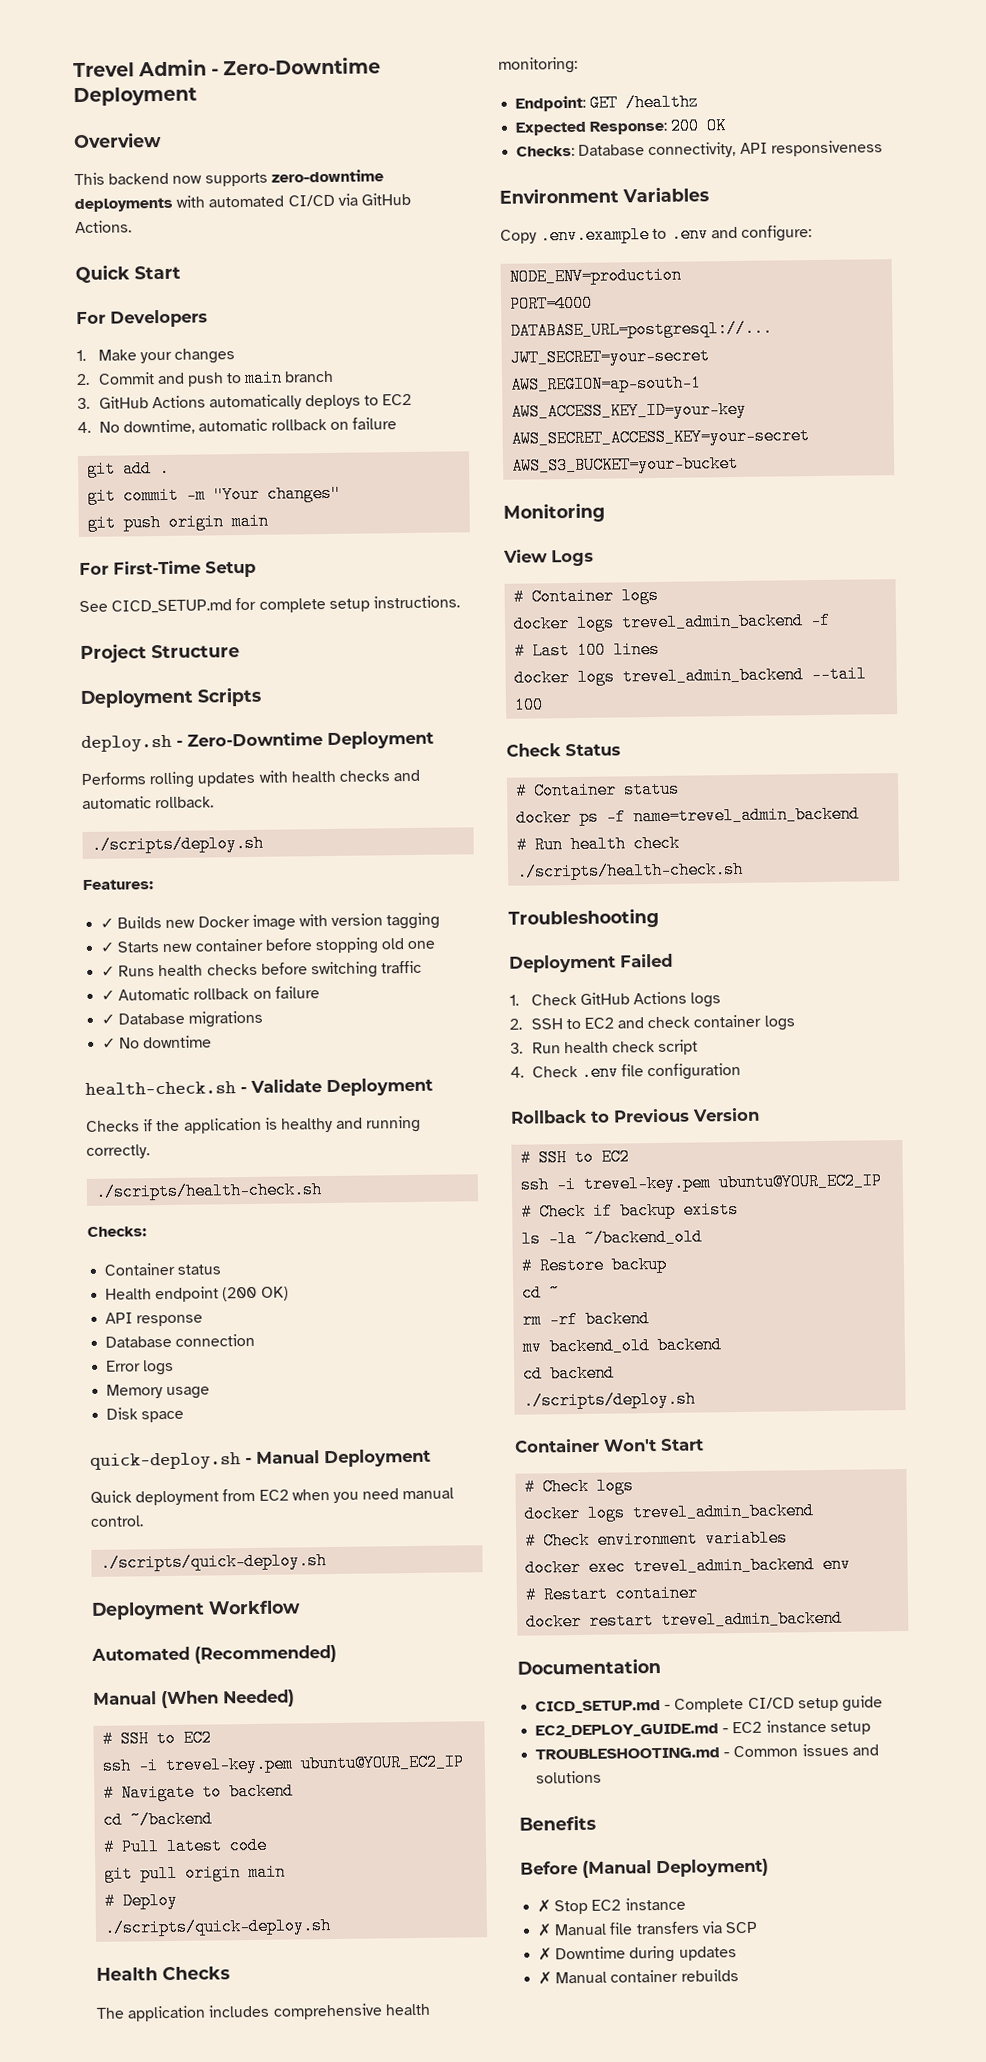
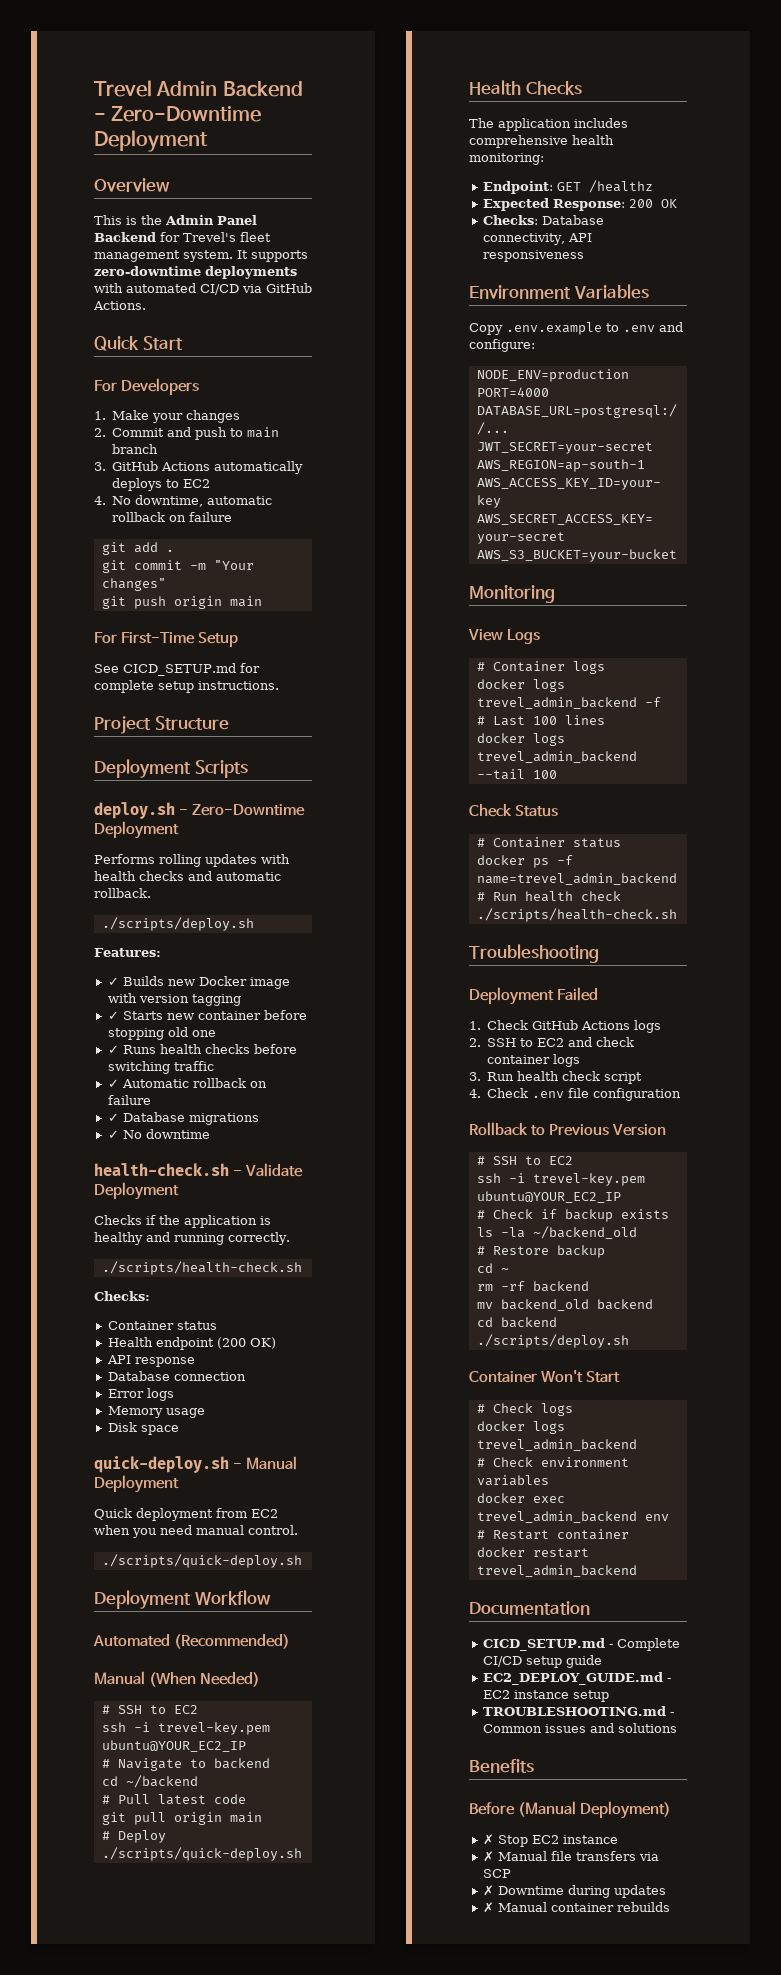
- Trevel Admin - Zero-Downtime Deployment
+ Trevel Admin Backend - Zero-Downtime Deployment
- This backend now supports zero-downtime deployments with automated CI/CD via GitHub Actions.
+ This is the Admin Panel Backend for Trevel's fleet management system. It supports zero-downtime deployments with automated CI/CD via GitHub Actions.

